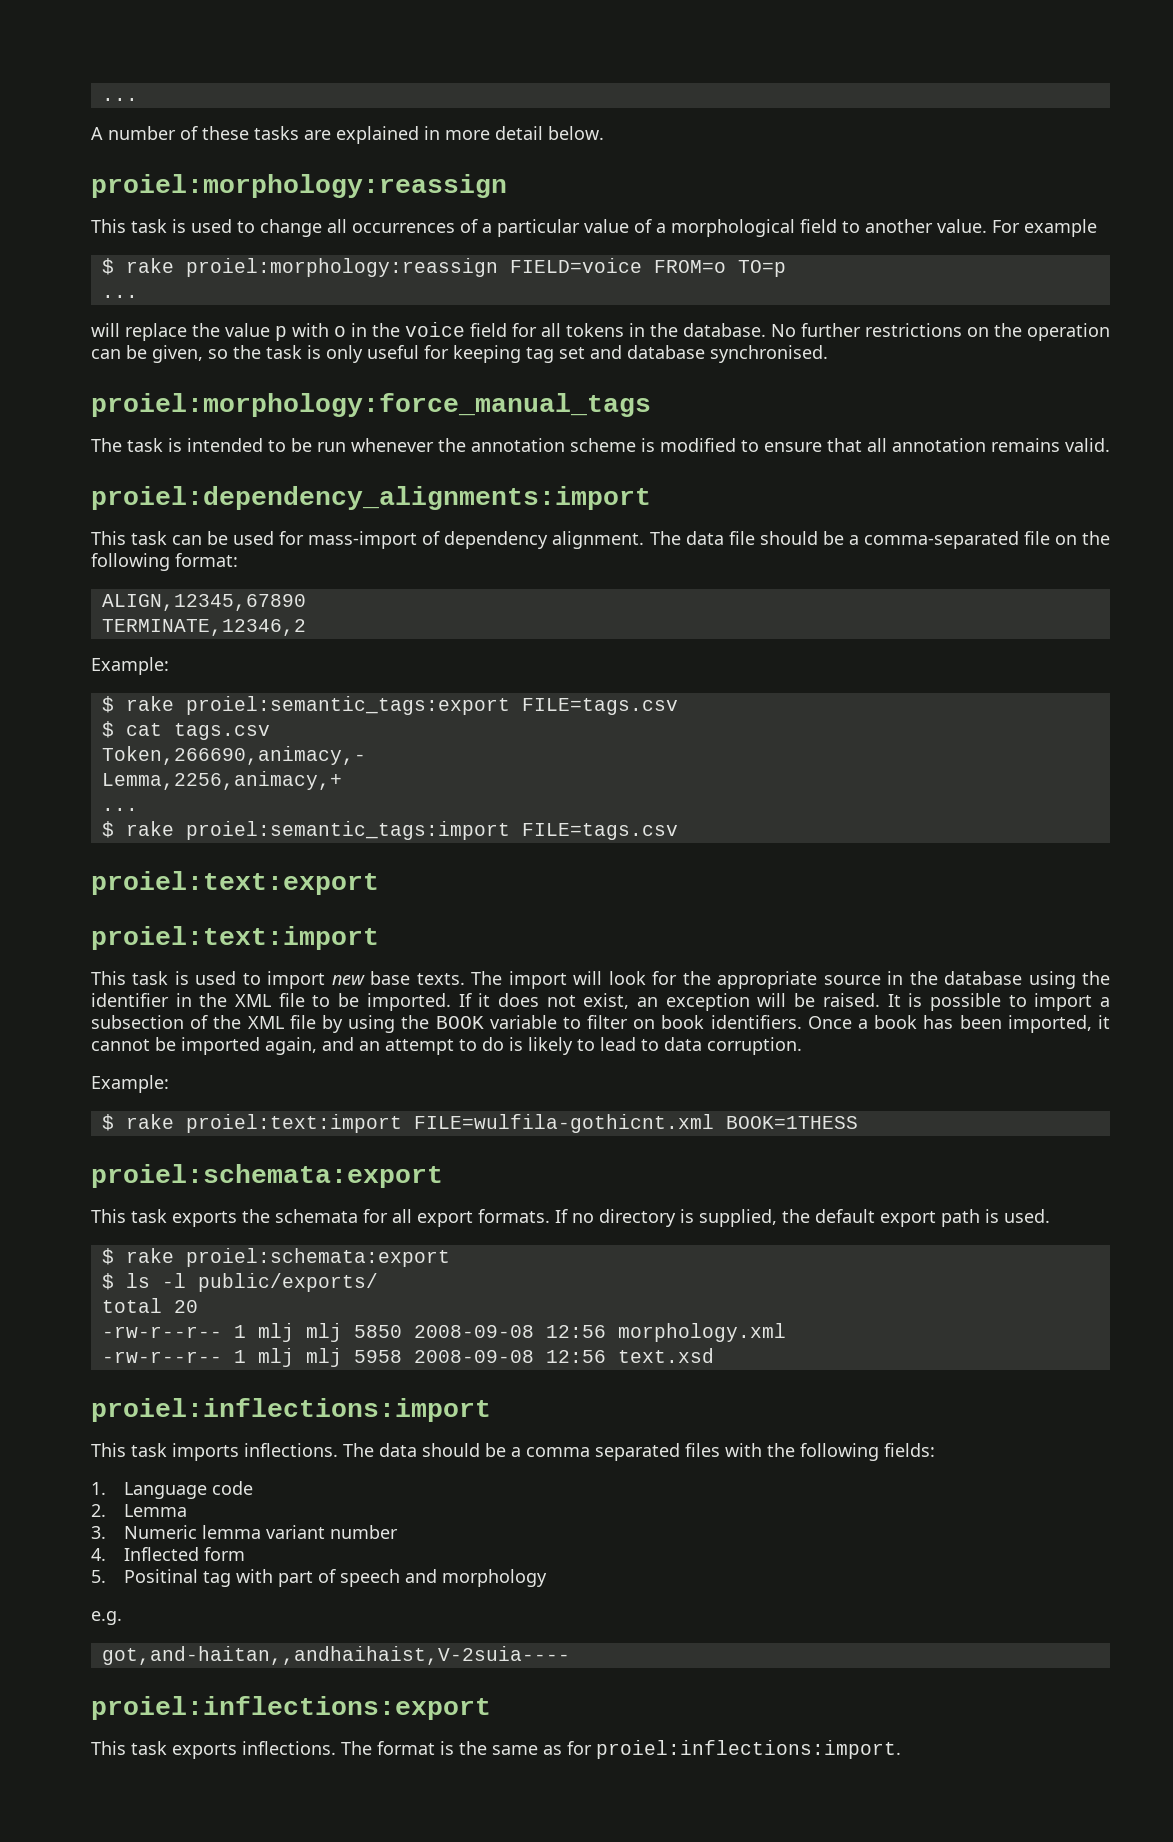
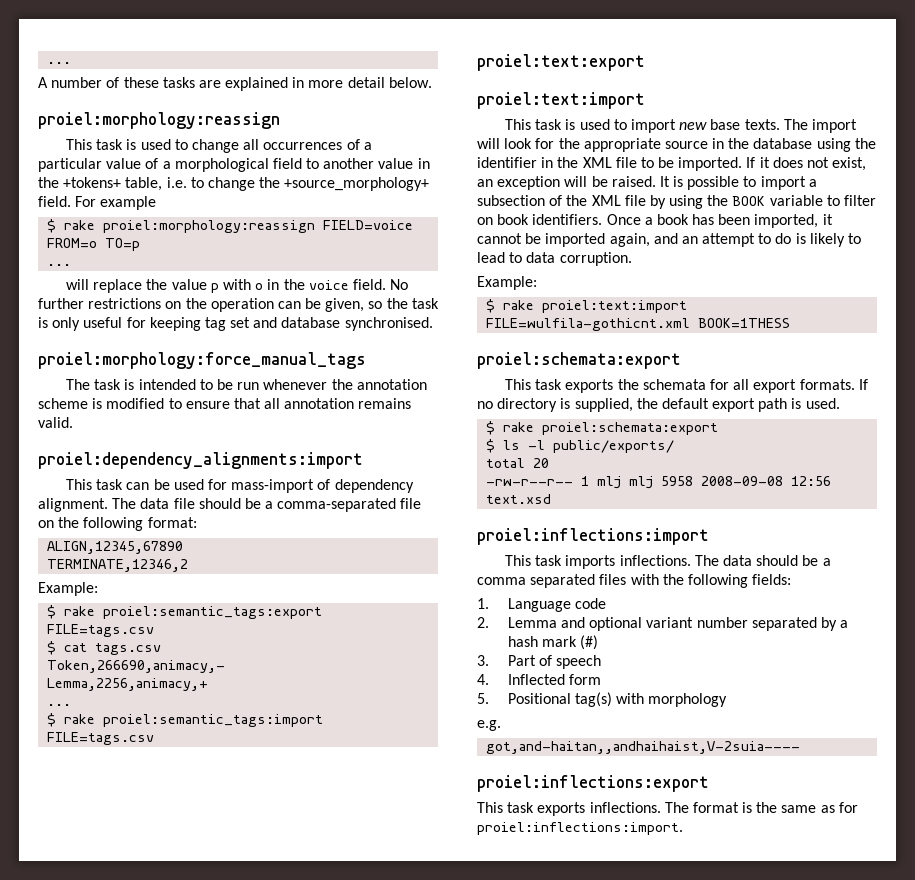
- This task is used to change all occurrences of a particular value of a morphological field to another value.
+ This task is used to change all occurrences of a particular value of a morphological field to another value in the +tokens+ table, i.e. to change the +source_morphology+ field.
- will replace the value p with o in the voice field for all tokens in the database.
+ will replace the value p with o in the voice field.
- -rw-r--r-- 1 mlj mlj 5850 2008-09-08 12:56 morphology.xml
- 2. Lemma
- 3. Numeric lemma variant number
+ 2. Lemma and optional variant number separated by a hash mark (#)
+ 3. Part of speech
  4. Inflected form
- 5. Positinal tag with part of speech and morphology
+ 5. Positional tag(s) with morphology

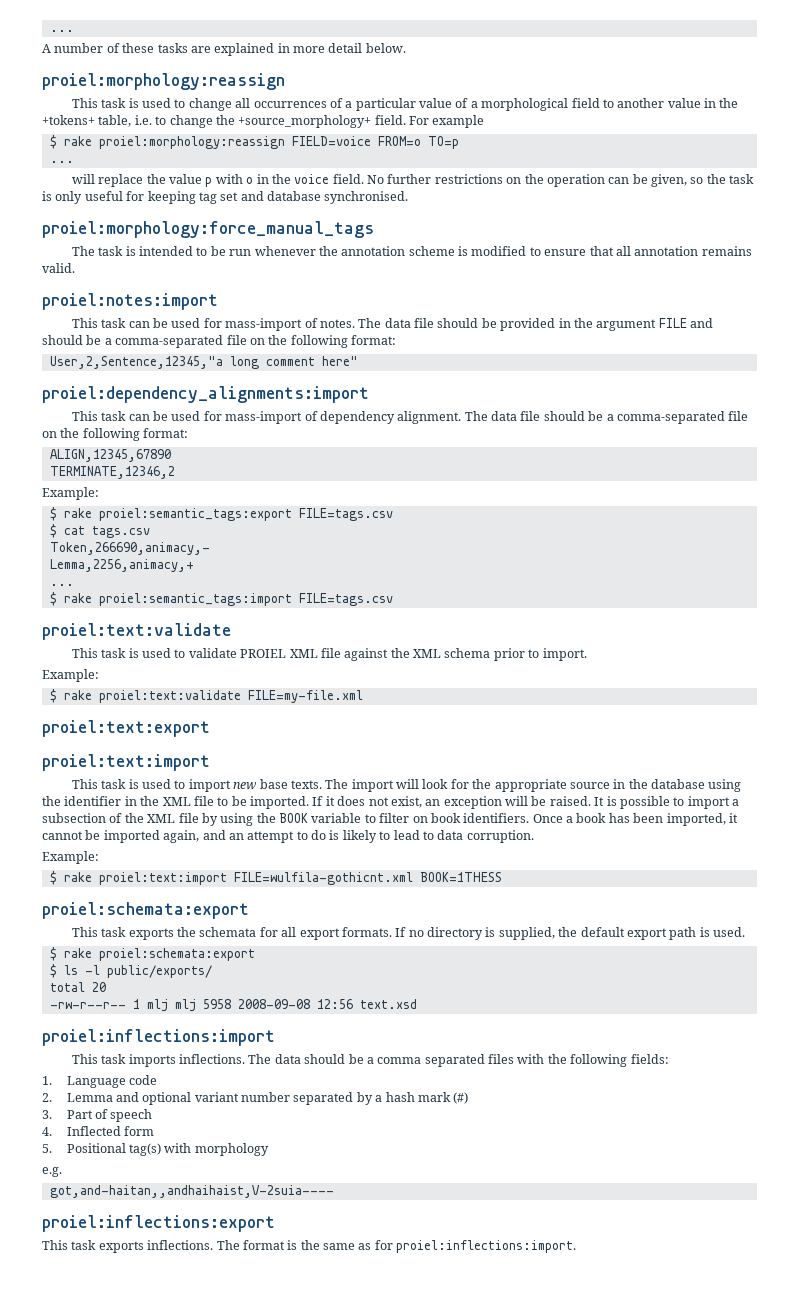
+ proiel:notes:import
+ This task can be used for mass-import of notes. The data file should be provided in the argument FILE and should be a comma-separated file on the following format:
+ User,2,Sentence,12345,"a long comment here"
  $ rake proiel:semantic_tags:import FILE=tags.csv
+ proiel:text:validate
+ This task is used to validate PROIEL XML file against the XML schema prior to import.
+ Example:
+ $ rake proiel:text:validate FILE=my-file.xml

